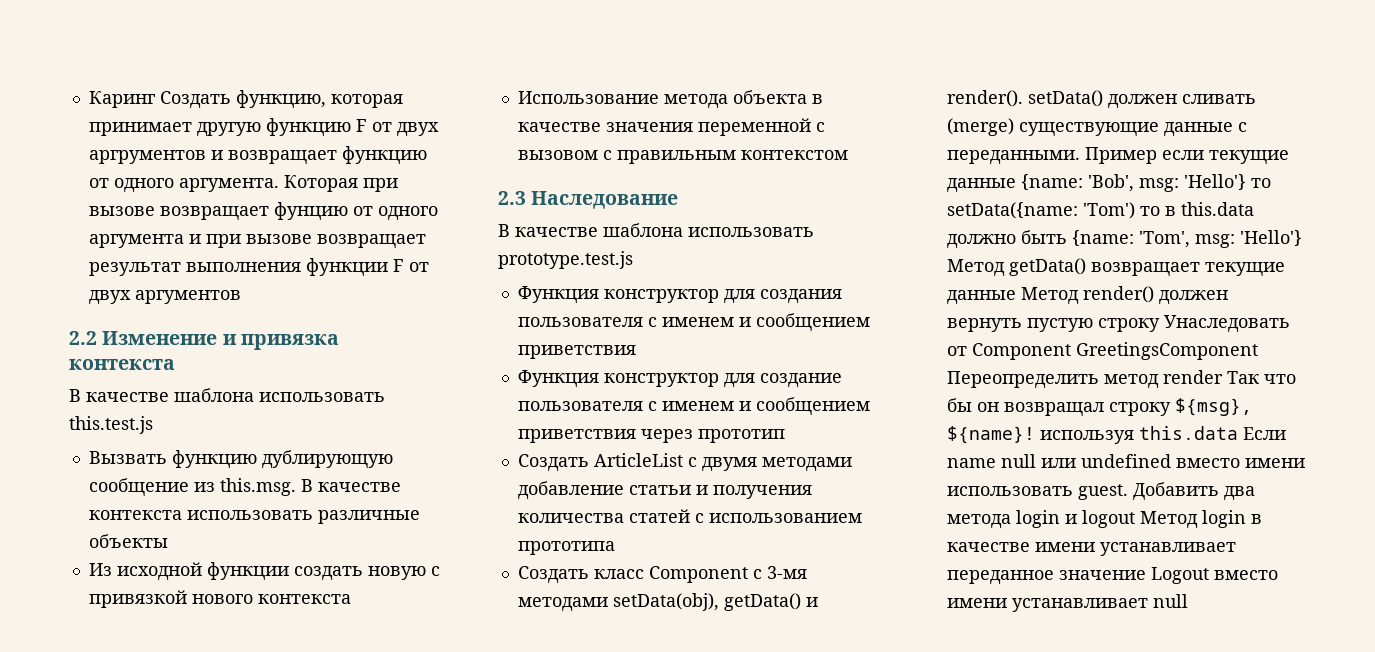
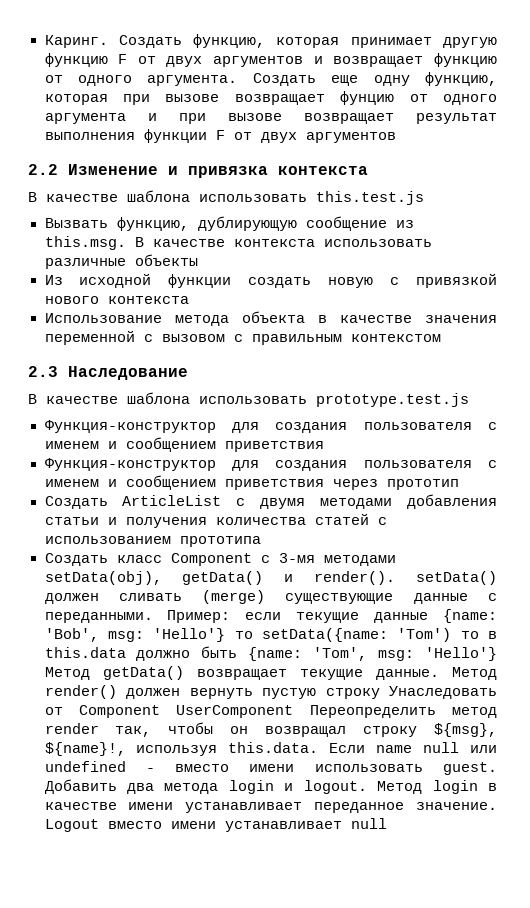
- Каринг Создать функцию, которая принимает другую функцию F от двух аргрументов и возвращает функцию от одного аргумента.
+ Каринг. Создать функцию, которая принимает другую функцию F от двух аргументов и возвращает функцию от одного аргумента.
- Которая при вызове возвращает фунцию от одного аргумента и при вызове возвращает результат выполнения функции F от двух аргументов
+ Создать еще одну функцию, которая при вызове возвращает фунцию от одного аргумента и при вызове возвращает результат выполнения функции F от двух аргументов
- Вызвать функцию дублирующую сообщение из this.msg. В качестве контекста использовать различные объекты
+ Вызвать функцию, дублирующую сообщение из this.msg. В качестве контекста использовать различные объекты
  В качестве шаблона использовать prototype.test.js
- Функция конструктор для создания пользователя с именем и сообщением приветствия
+ Функция-конструктор для создания пользователя с именем и сообщением приветствия
- Функция конструктор для создание пользователя с именем и сообщением приветствия через прототип
+ Функция-конструктор для создания пользователя с именем и сообщением приветствия через прототип
- Создать ArticleList c двумя методами добавление статьи и получения количества статей с использованием прототипа
+ Создать ArticleList c двумя методами добавления статьи и получения количества статей с использованием прототипа
- Пример если текущие данные {name: 'Bob', msg: 'Hello'} то setData({name: 'Tom') то в this.data должно быть {name: 'Tom', msg: 'Hello'} Метод getData() возвращает текущие данные Метод render() должен вернуть пустую строку Унаследовать от Component GreetingsComponent Переопределить метод render Так что бы он возвращал строку ${msg}, ${name}! используя this.data Eсли name null или undefined вместо имени использовать guest.
+ Пример: если текущие данные {name: 'Bob', msg: 'Hello'} то setData({name: 'Tom') то в this.data должно быть {name: 'Tom', msg: 'Hello'} Метод getData() возвращает текущие данные. Метод render() должен вернуть пустую строку Унаследовать от Component UserComponent Переопределить метод render так, чтобы он возвращал строку ${msg}, ${name}!, используя this.data. Eсли name null или undefined - вместо имени использовать guest.
- Добавить два метода login и logout Метод login в качестве имени устанавливает переданное значение Logout вместо имени устанавливает null
+ Добавить два метода login и logout. Метод login в качестве имени устанавливает переданное значение. Logout вместо имени устанавливает null

